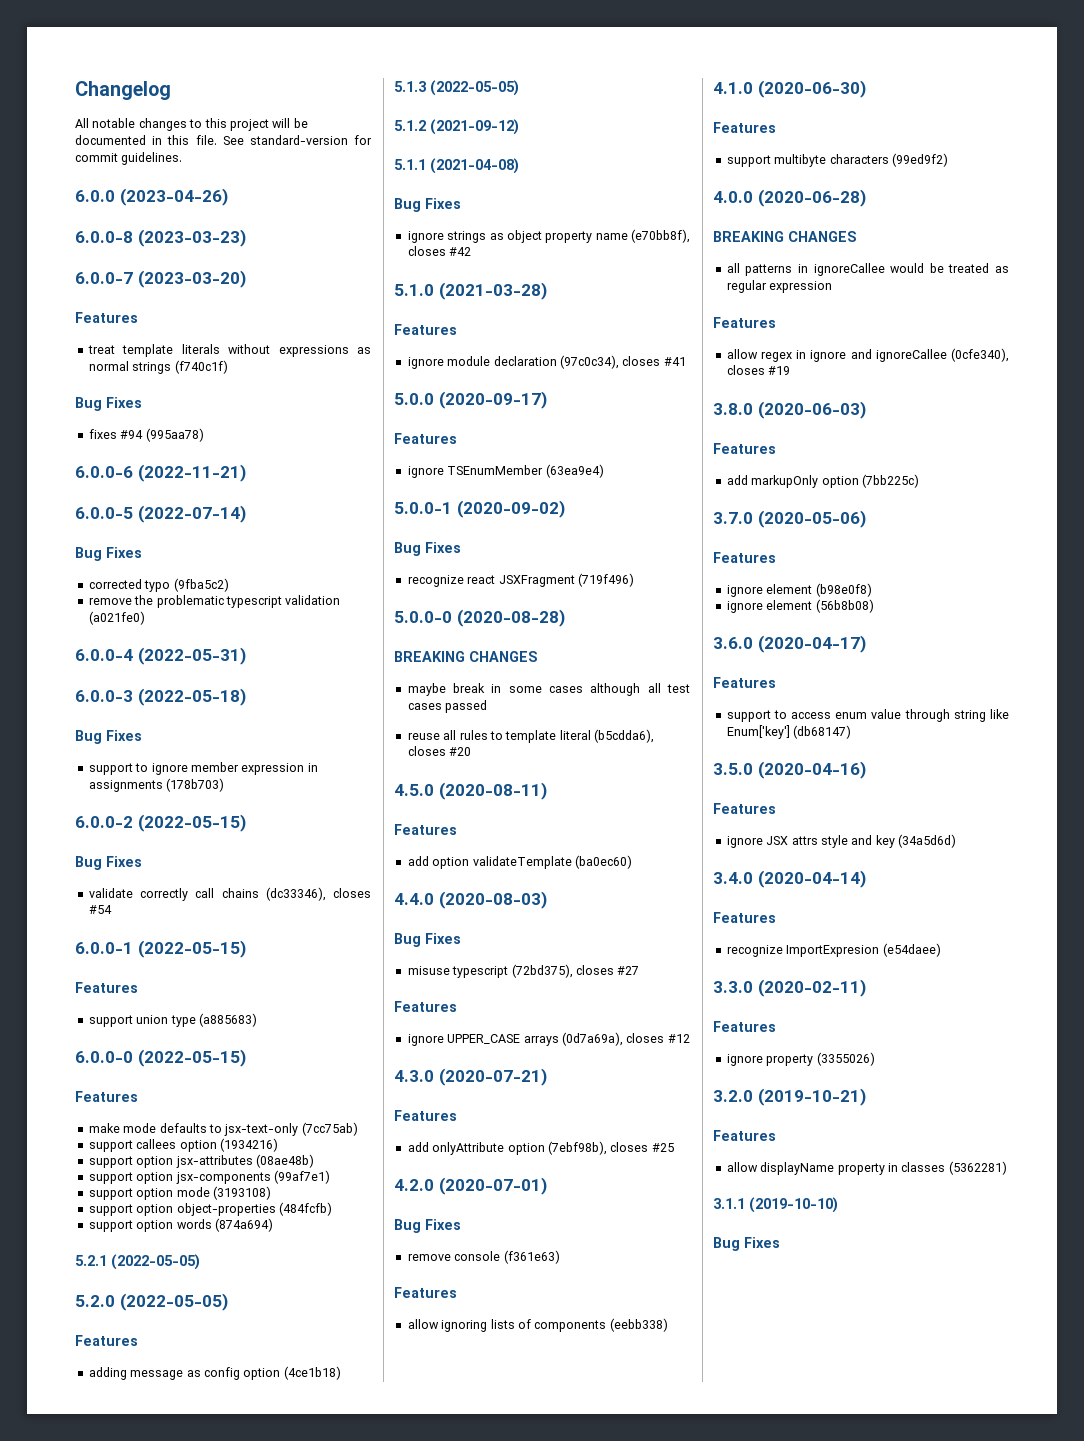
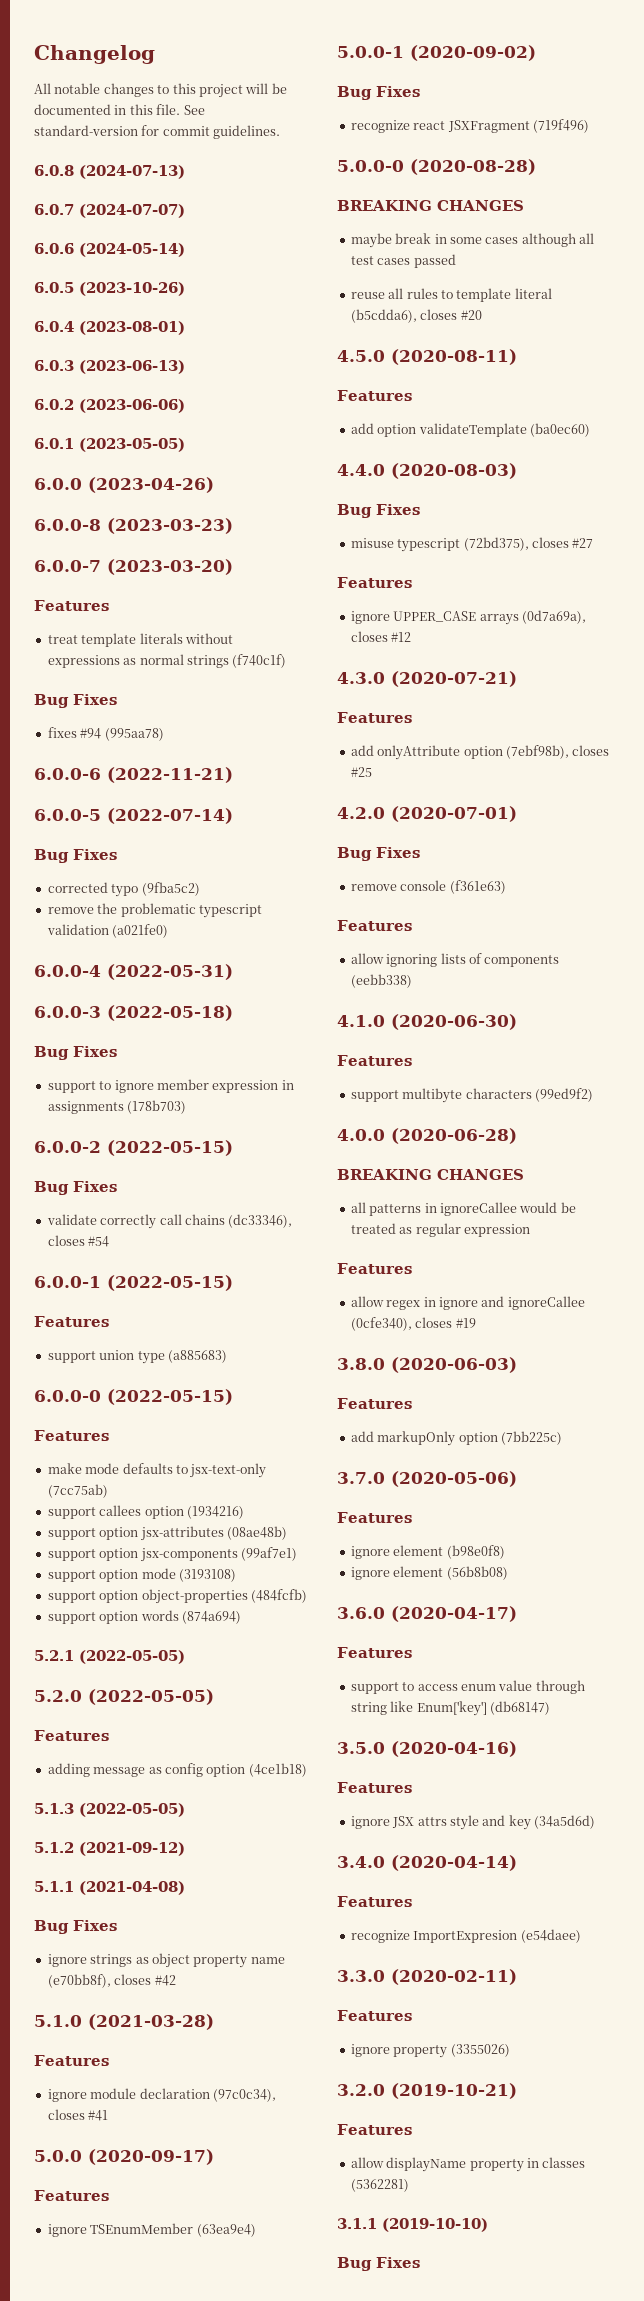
+ 6.0.8 (2024-07-13)
+ 6.0.7 (2024-07-07)
+ 6.0.6 (2024-05-14)
+ 6.0.5 (2023-10-26)
+ 6.0.4 (2023-08-01)
+ 6.0.3 (2023-06-13)
+ 6.0.2 (2023-06-06)
+ 6.0.1 (2023-05-05)

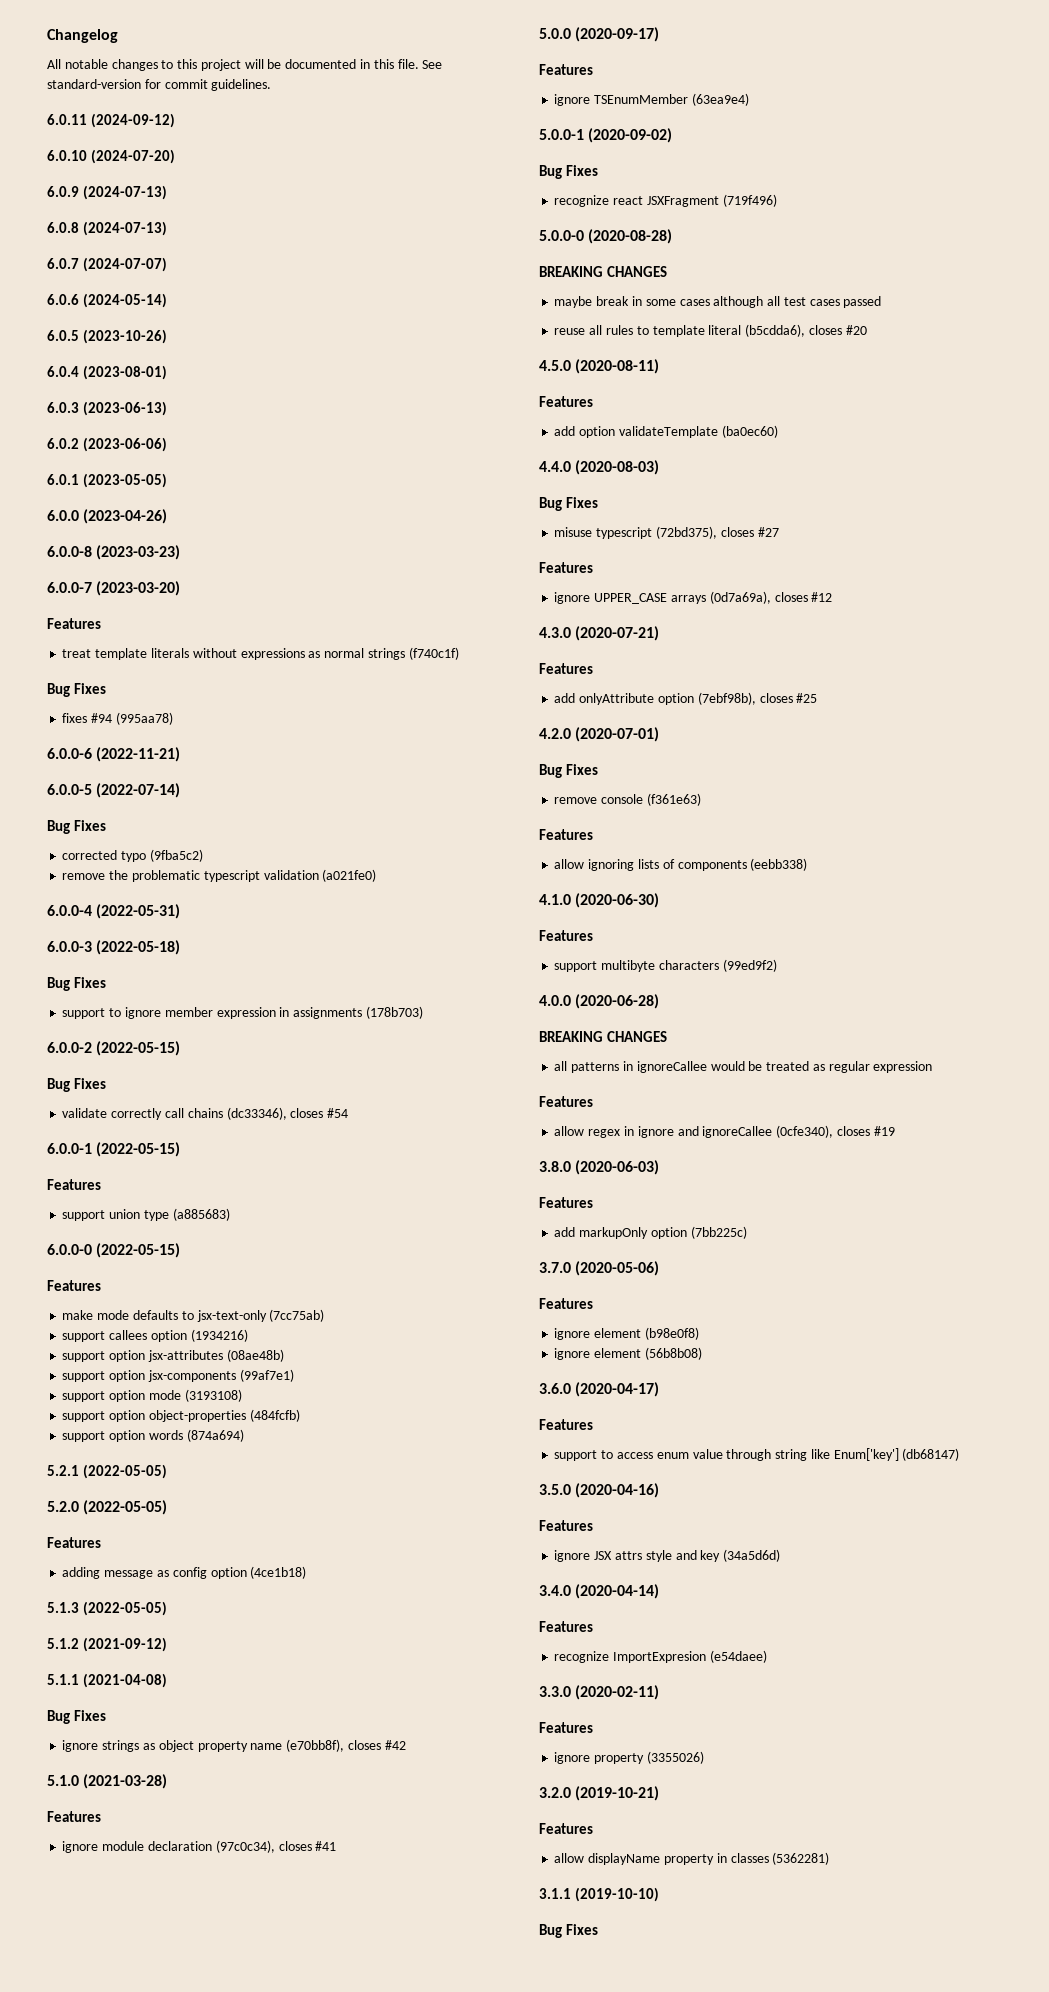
+ 6.0.11 (2024-09-12)
+ 6.0.10 (2024-07-20)
+ 6.0.9 (2024-07-13)

